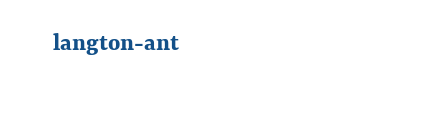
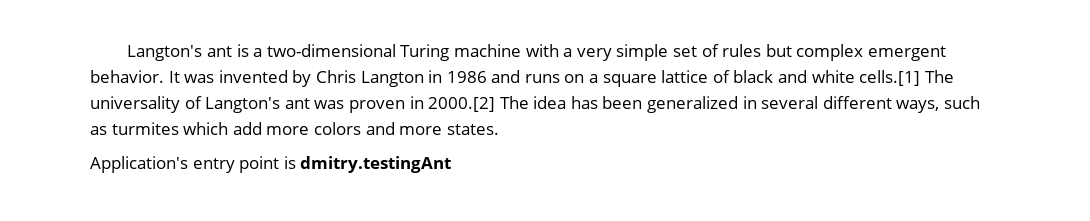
- langton-ant
+ Langton's ant is a two-dimensional Turing machine with a very simple set of rules but complex emergent behavior. It was invented by Chris Langton in 1986 and runs on a square lattice of black and white cells.[1] The universality of Langton's ant was proven in 2000.[2] The idea has been generalized in several different ways, such as turmites which add more colors and more states.
+ Application's entry point is dmitry.testingAnt

